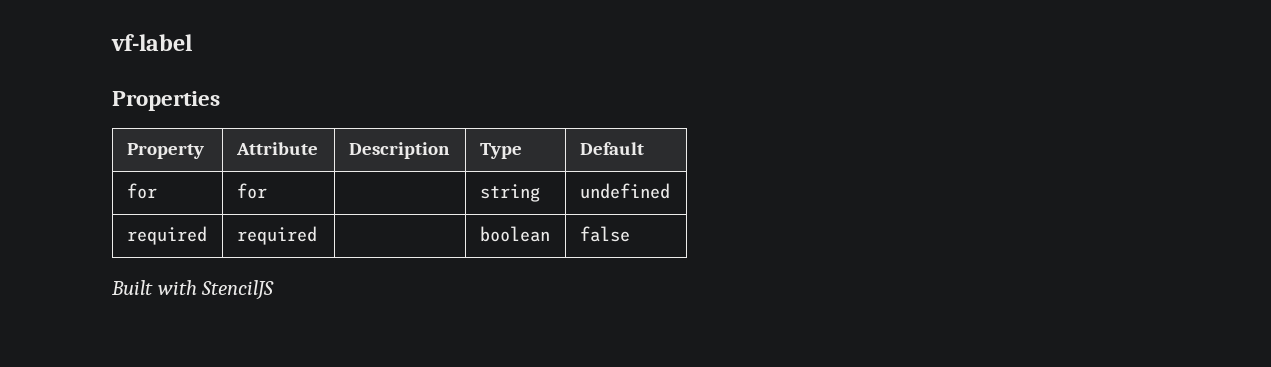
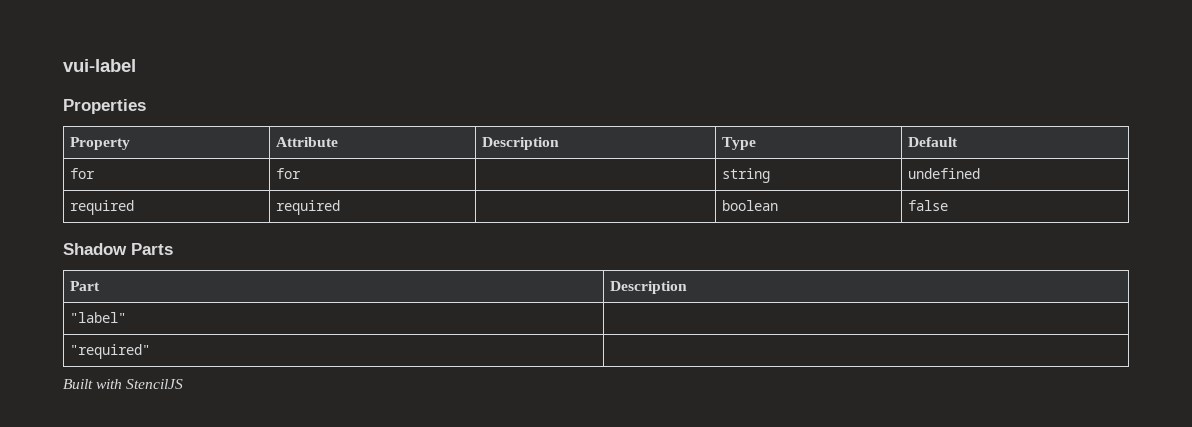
- vf-label
+ vui-label
+ Shadow Parts
+ Part | Description
+ "label" |
+ "required" |

